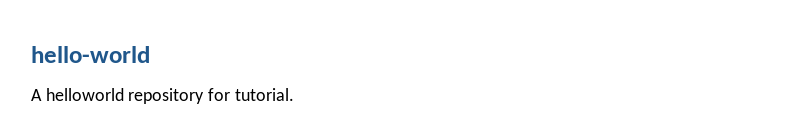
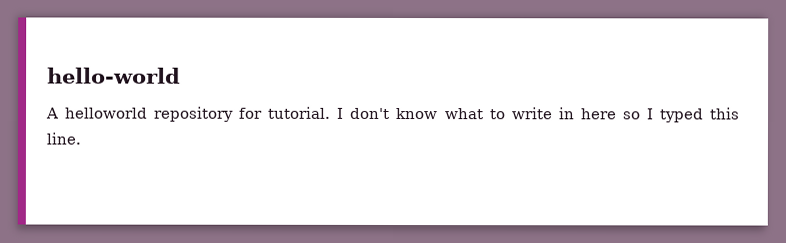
+ I don't know what to write in here so I typed this line.

